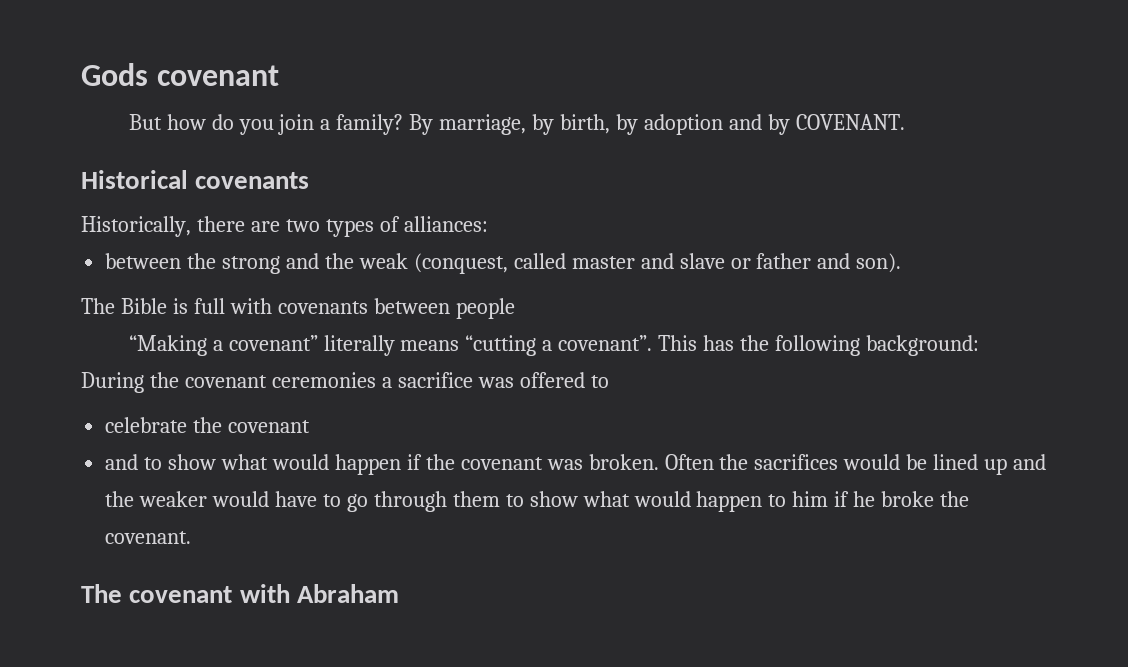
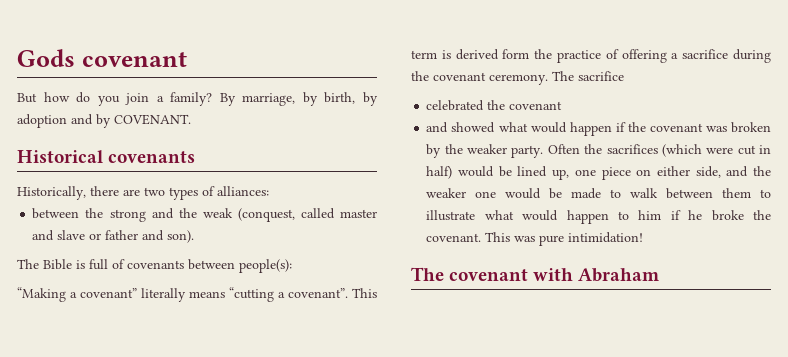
- The Bible is full with covenants between people
+ The Bible is full of covenants between people(s):
- This has the following background: During the covenant ceremonies a sacrifice was offered to
- celebrate the covenant
+ This term is derived form the practice of offering a sacrifice during the covenant ceremony. The sacrifice
+ celebrated the covenant
- and to show what would happen if the covenant was broken. Often the sacrifices would be lined up and the weaker would have to go through them to show what would happen to him if he broke the covenant.
+ and showed what would happen if the covenant was broken by the weaker party. Often the sacrifices (which were cut in half) would be lined up, one piece on either side, and the weaker one would be made to walk between them to illustrate what would happen to him if he broke the covenant. This was pure intimidation!

